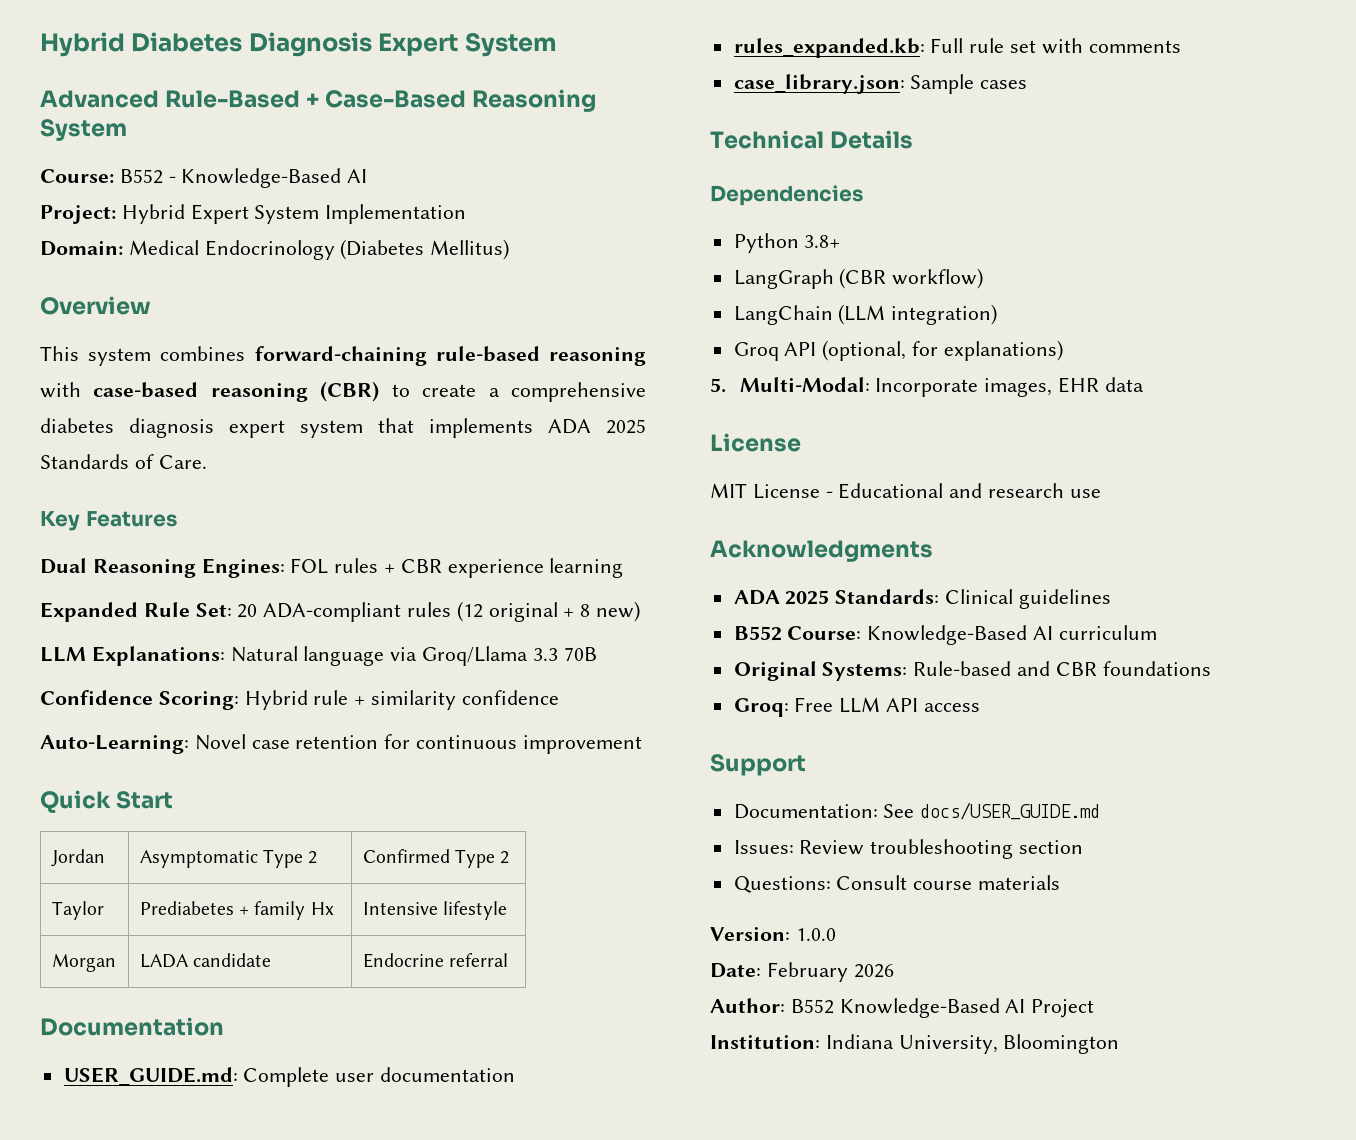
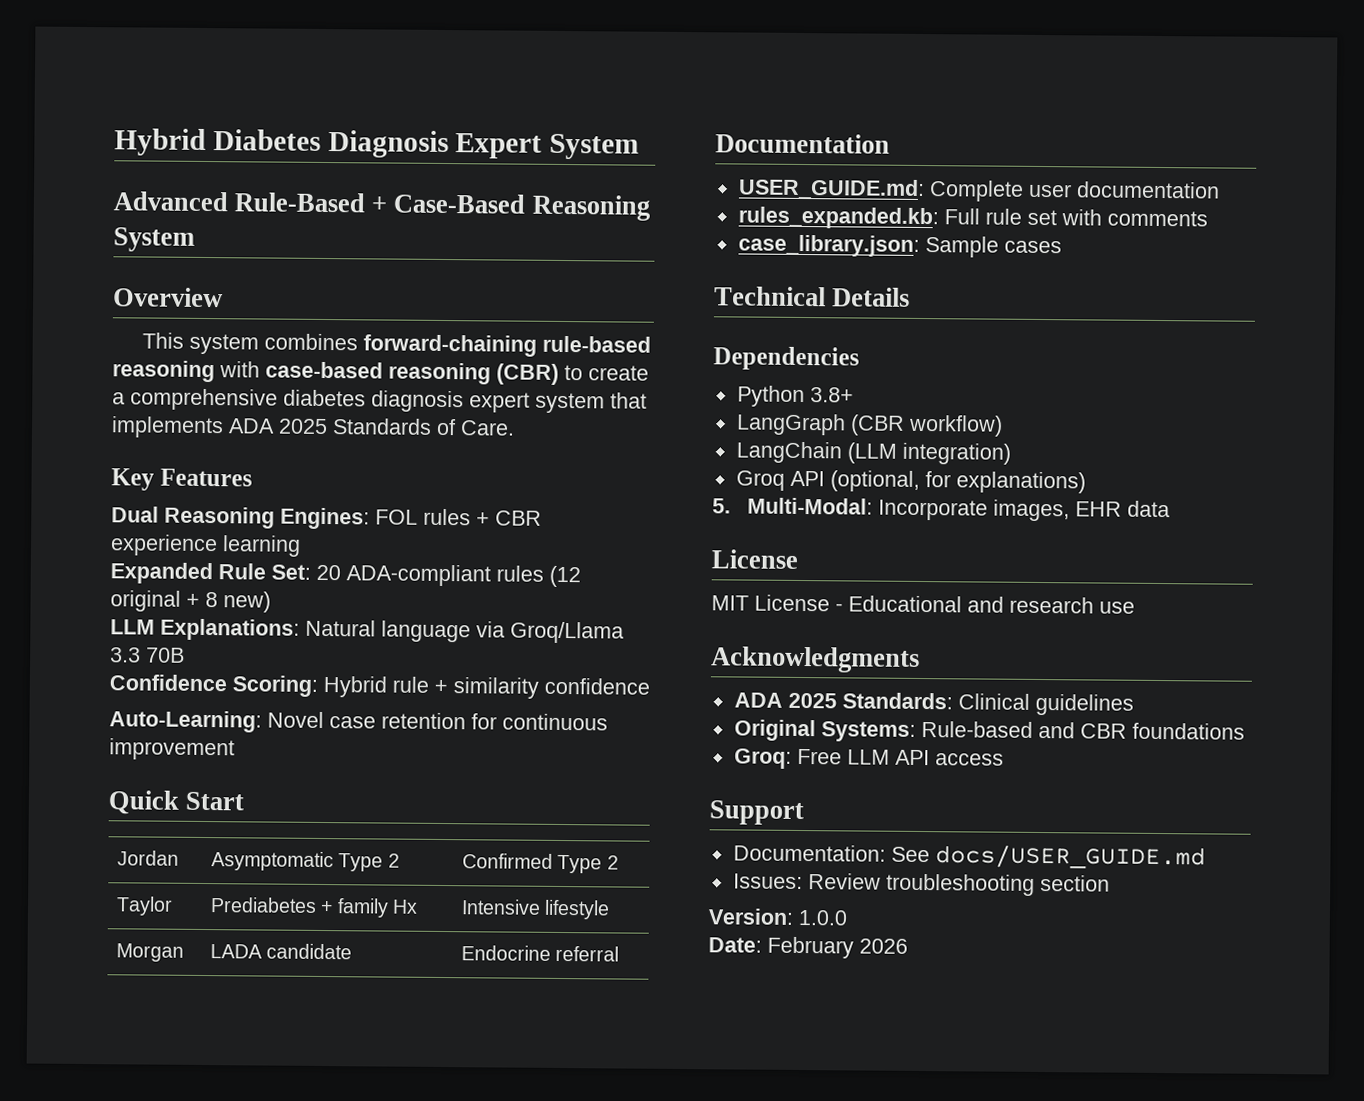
- Course: B552 - Knowledge-Based AI
- Project: Hybrid Expert System Implementation
- Domain: Medical Endocrinology (Diabetes Mellitus)
- B552 Course: Knowledge-Based AI curriculum
- Questions: Consult course materials
- Author: B552 Knowledge-Based AI Project
- Institution: Indiana University, Bloomington

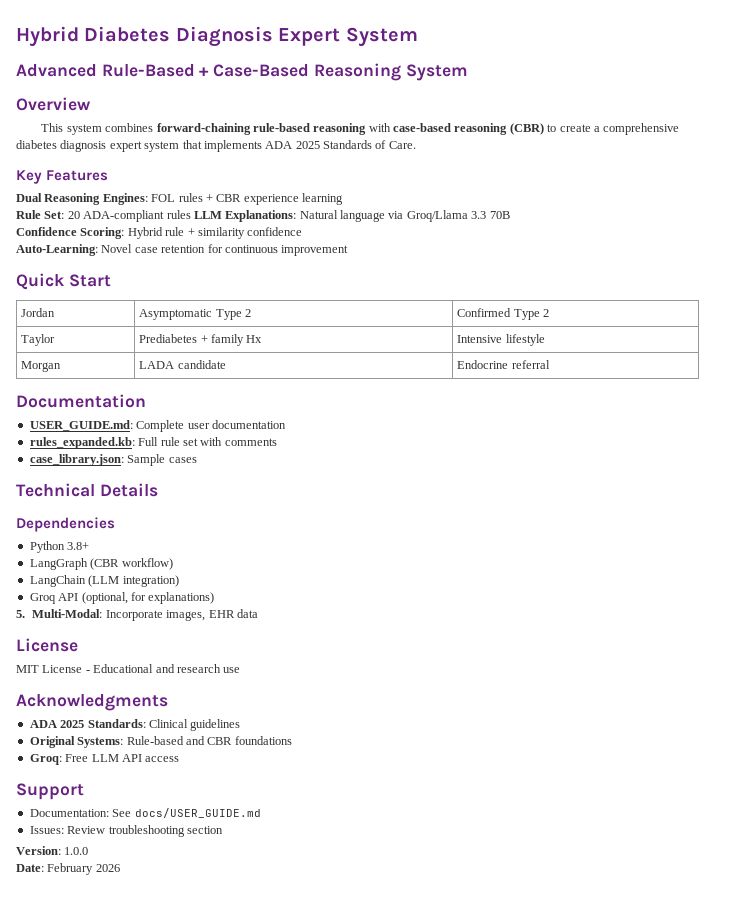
- Expanded Rule Set: 20 ADA-compliant rules (12 original + 8 new)
- LLM Explanations: Natural language via Groq/Llama 3.3 70B
+ Rule Set: 20 ADA-compliant rules LLM Explanations: Natural language via Groq/Llama 3.3 70B

